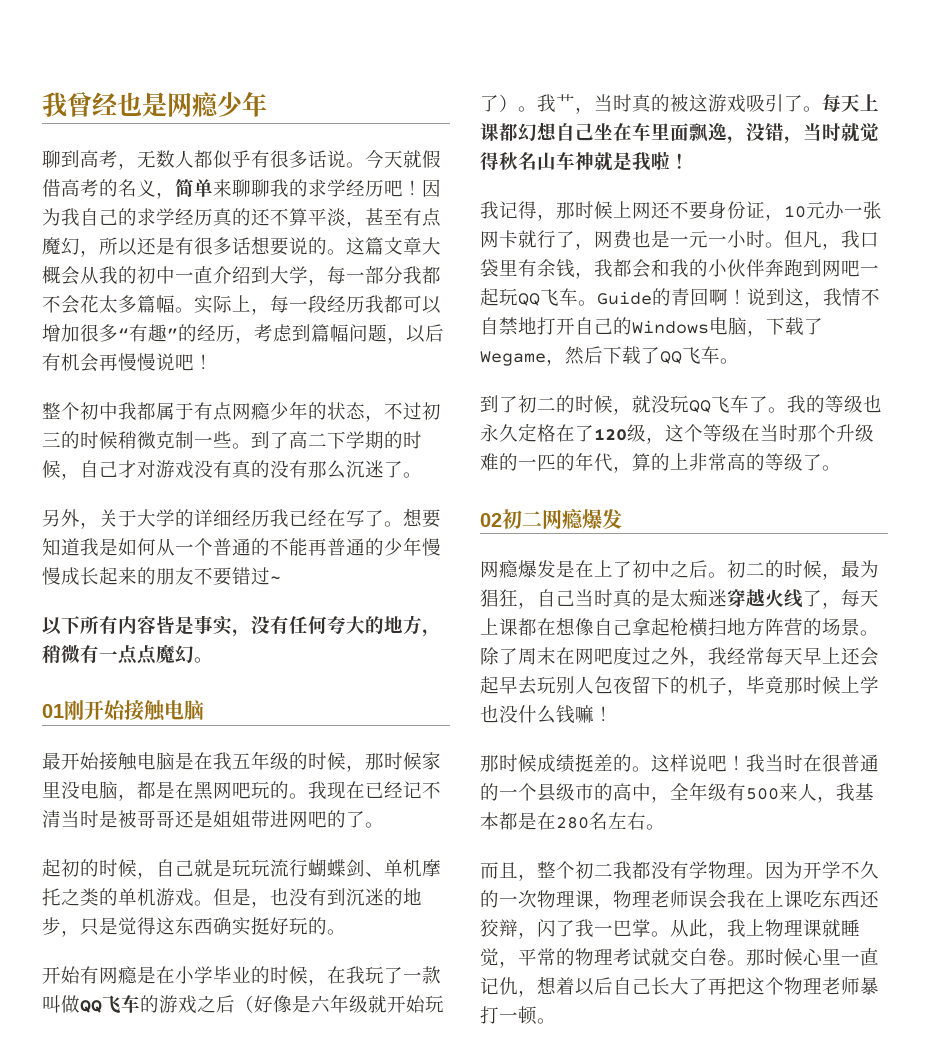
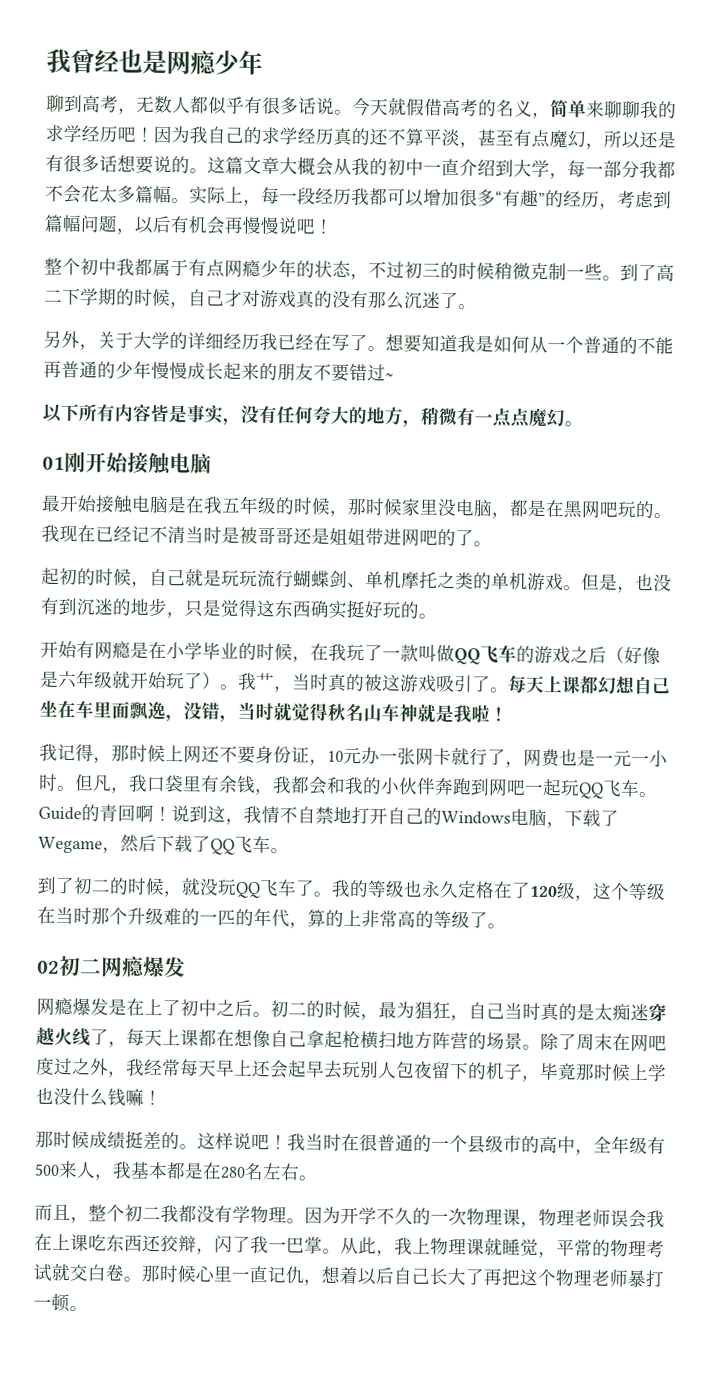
- 到了高二下学期的时候，自己才对游戏没有真的没有那么沉迷了。
+ 到了高二下学期的时候，自己才对游戏真的没有那么沉迷了。

